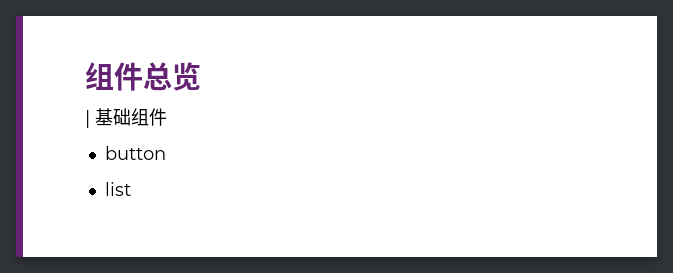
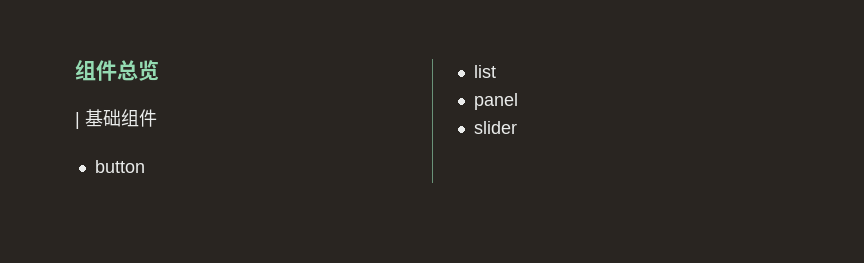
+ panel
+ slider

